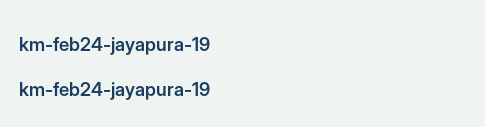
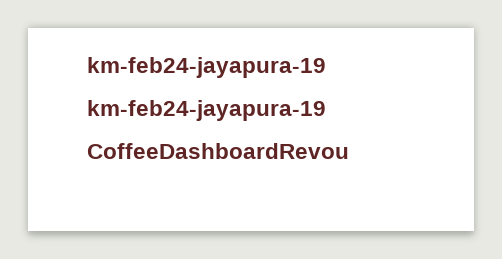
+ CoffeeDashboardRevou

